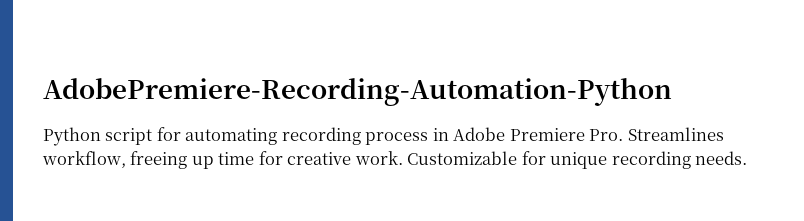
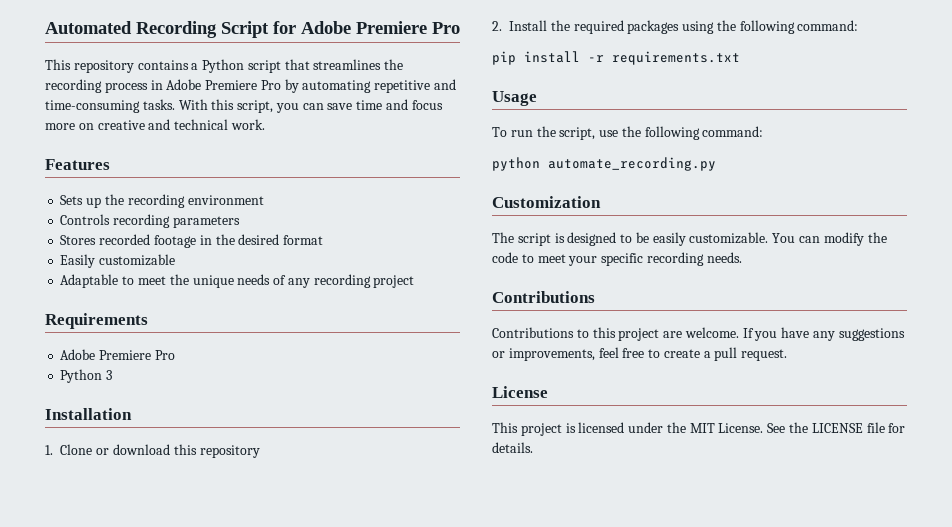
- AdobePremiere-Recording-Automation-Python
- Python script for automating recording process in Adobe Premiere Pro. Streamlines workflow, freeing up time for creative work. Customizable for unique recording needs.
+ Automated Recording Script for Adobe Premiere Pro
+ This repository contains a Python script that streamlines the recording process in Adobe Premiere Pro by automating repetitive and time-consuming tasks. With this script, you can save time and focus more on creative and technical work.
+ Features
+ Sets up the recording environment
+ Controls recording parameters
+ Stores recorded footage in the desired format
+ Easily customizable
+ Adaptable to meet the unique needs of any recording project
+ Requirements
+ Adobe Premiere Pro
+ Python 3
+ Installation
+ 1. Clone or download this repository
+ 2. Install the required packages using the following command:
+ pip install -r requirements.txt
+ Usage
+ To run the script, use the following command:
+ python automate_recording.py
+ Customization
+ The script is designed to be easily customizable. You can modify the code to meet your specific recording needs.
+ Contributions
+ Contributions to this project are welcome. If you have any suggestions or improvements, feel free to create a pull request.
+ License
+ This project is licensed under the MIT License. See the LICENSE file for details.

